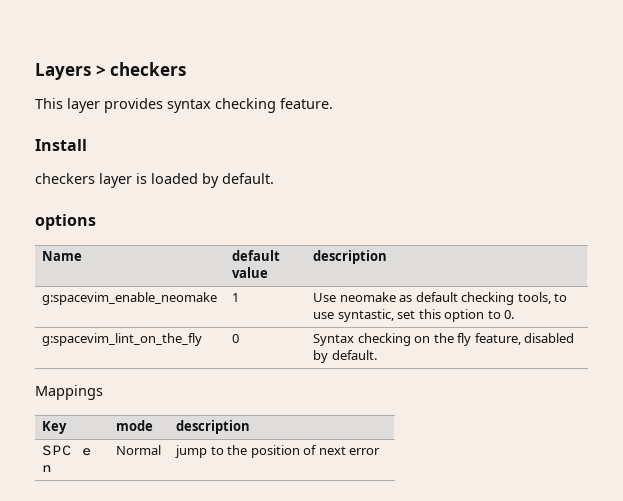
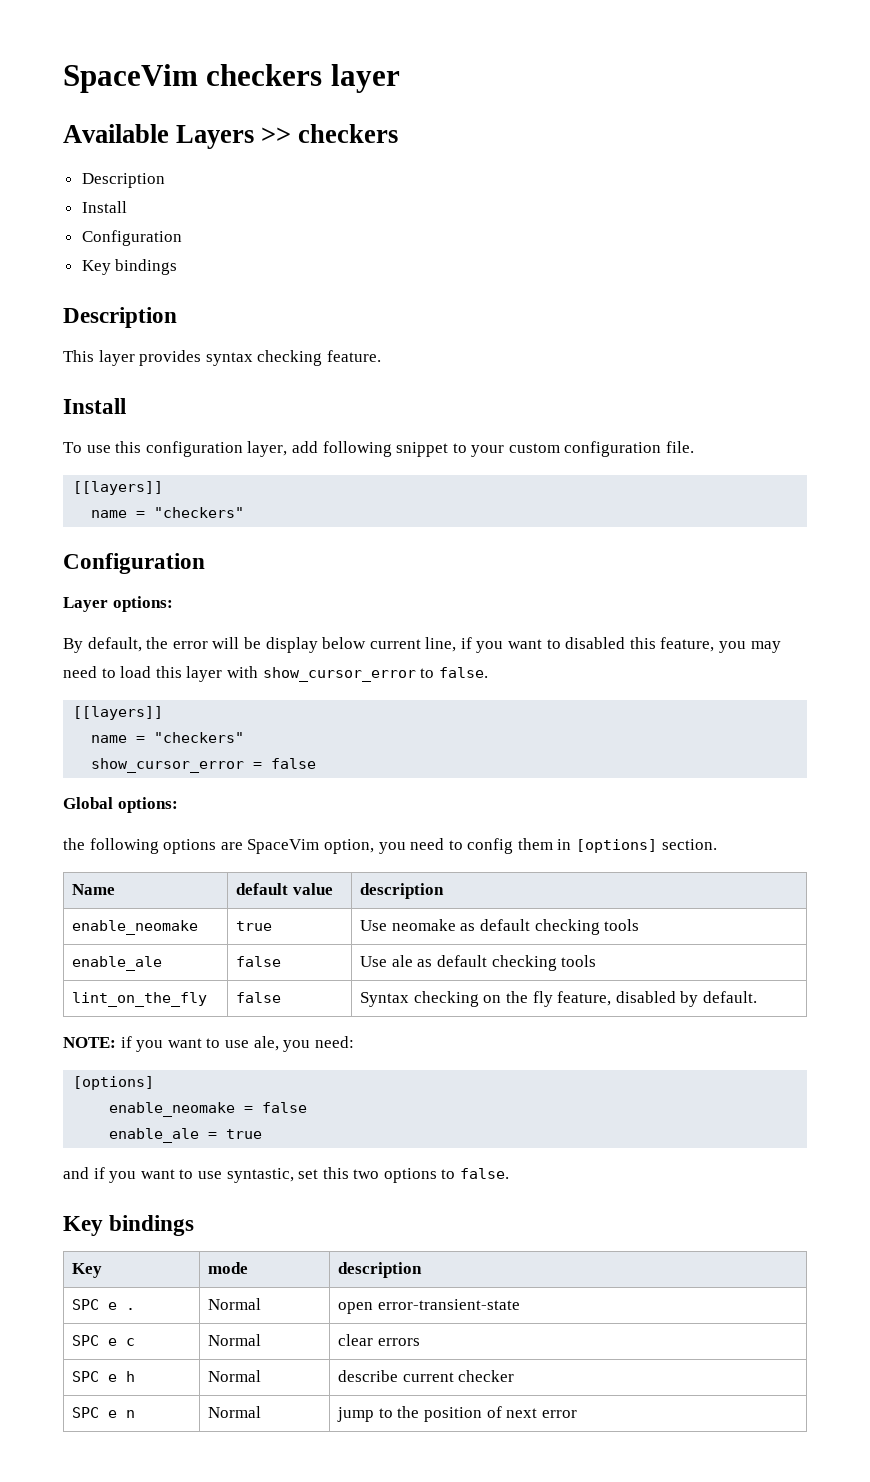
- Layers > checkers
+ SpaceVim checkers layer
+ Available Layers >> checkers
+ Description
+ Install
+ Configuration
+ Key bindings
+ Description
- checkers layer is loaded by default.
- options
+ To use this configuration layer, add following snippet to your custom configuration file.
+ [[layers]]
+ name = "checkers"
+ Configuration
+ Layer options:
+ By default, the error will be display below current line, if you want to disabled this feature, you may need to load this layer with show_cursor_error to false.
+ [[layers]]
+ name = "checkers"
+ show_cursor_error = false
+ Global options:
+ the following options are SpaceVim option, you need to config them in [options] section.
- g:spacevim_enable_neomake | 1 | Use neomake as default checking tools, to use syntastic, set this option to 0.
- g:spacevim_lint_on_the_fly | 0 | Syntax checking on the fly feature, disabled by default.
+ enable_neomake | true | Use neomake as default checking tools
+ enable_ale | false | Use ale as default checking tools
+ lint_on_the_fly | false | Syntax checking on the fly feature, disabled by default.
- Mappings
+ NOTE: if you want to use ale, you need:
+ [options]
+ enable_neomake = false
+ enable_ale = true
+ and if you want to use syntastic, set this two options to false.
+ Key bindings
  Key | mode | description
+ SPC e . | Normal | open error-transient-state
+ SPC e c | Normal | clear errors
+ SPC e h | Normal | describe current checker

